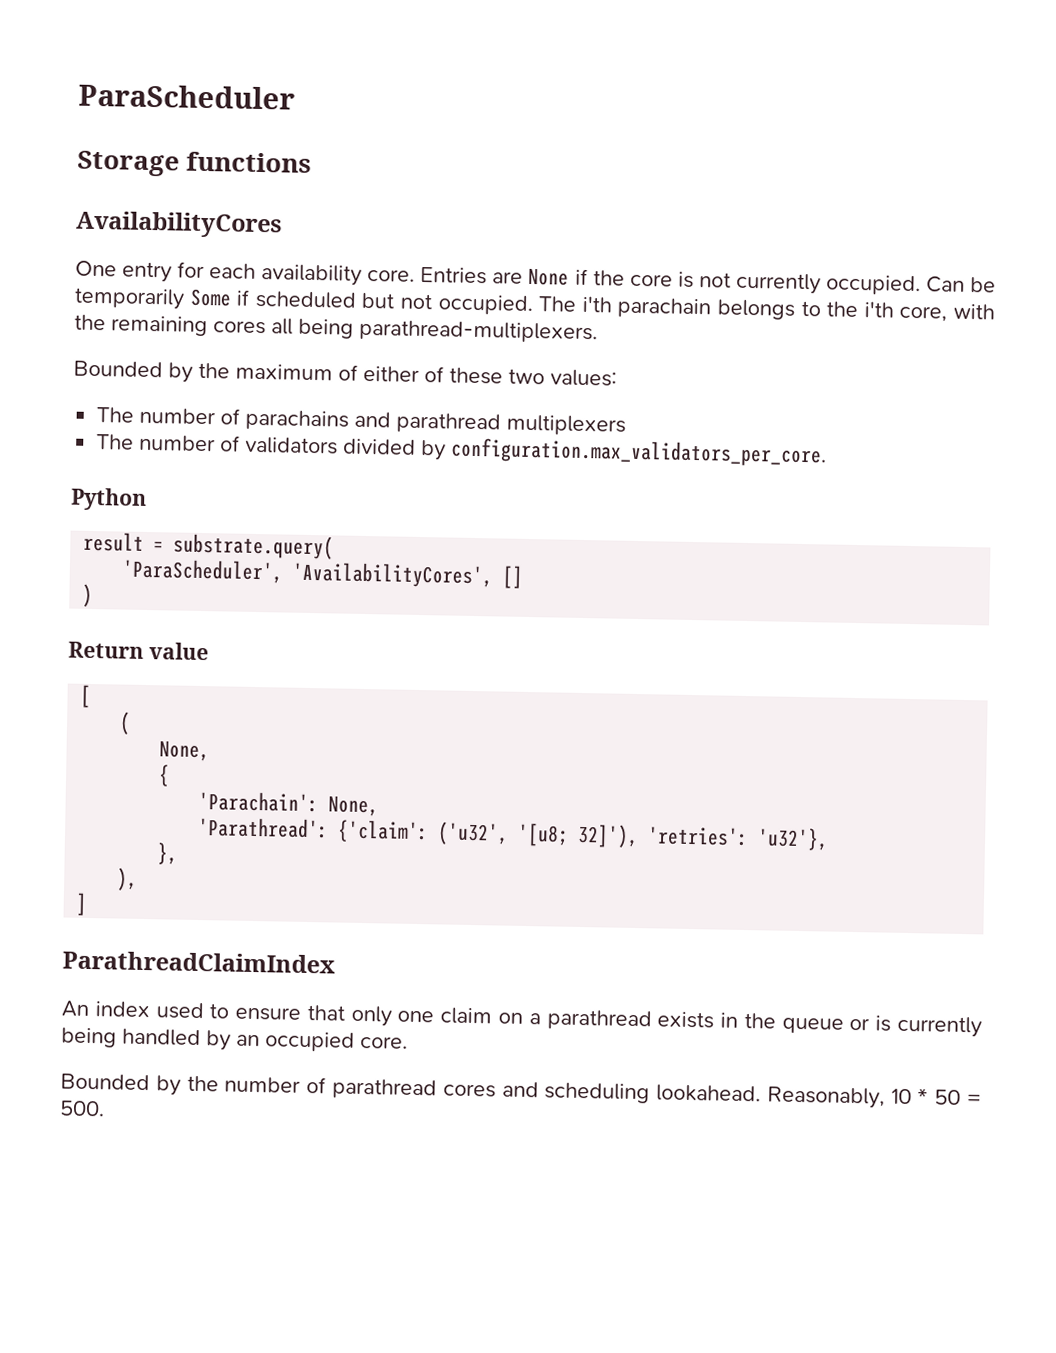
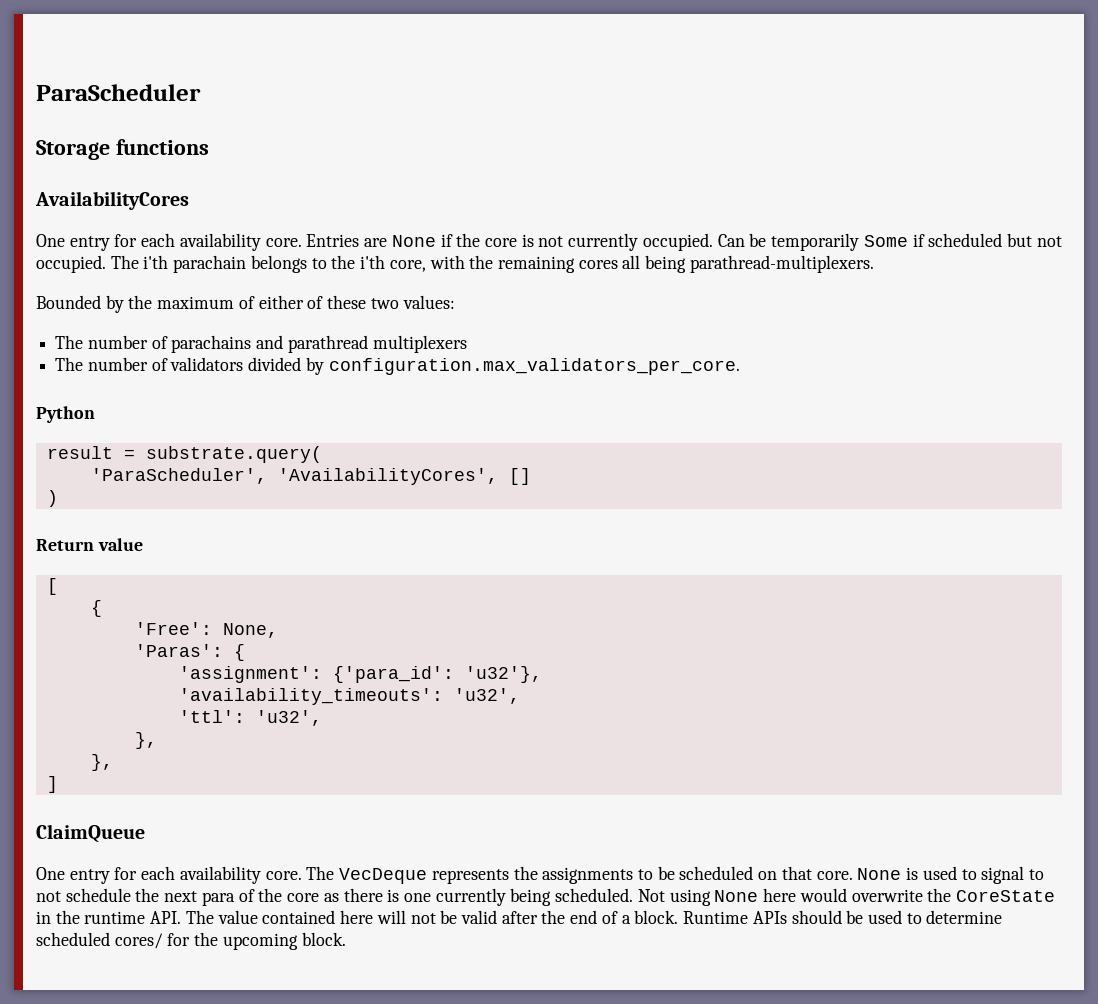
  [
- (
- None,
  {
- 'Parachain': None,
- 'Parathread': {'claim': ('u32', '[u8; 32]'), 'retries': 'u32'},
+ 'Free': None,
+ 'Paras': {
+ 'assignment': {'para_id': 'u32'},
+ 'availability_timeouts': 'u32',
+ 'ttl': 'u32',
  },
- ),
+ },
- ParathreadClaimIndex
- An index used to ensure that only one claim on a parathread exists in the queue or is currently being handled by an occupied core.
- Bounded by the number of parathread cores and scheduling lookahead. Reasonably, 10 * 50 = 500.
+ ClaimQueue
+ One entry for each availability core. The VecDeque represents the assignments to be scheduled on that core. None is used to signal to not schedule the next para of the core as there is one currently being scheduled. Not using None here would overwrite the CoreState in the runtime API. The value contained here will not be valid after the end of a block. Runtime APIs should be used to determine scheduled cores/ for the upcoming block.

